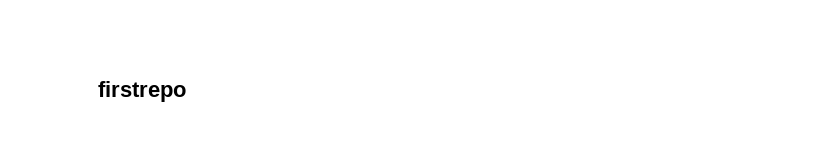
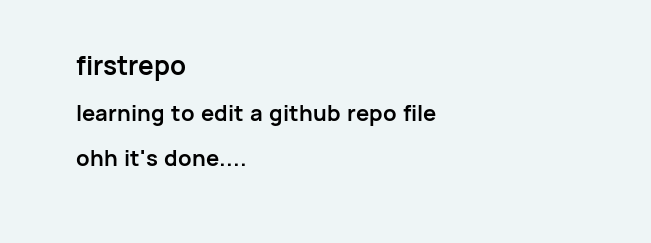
+ learning to edit a github repo file
+ ohh it's done....

